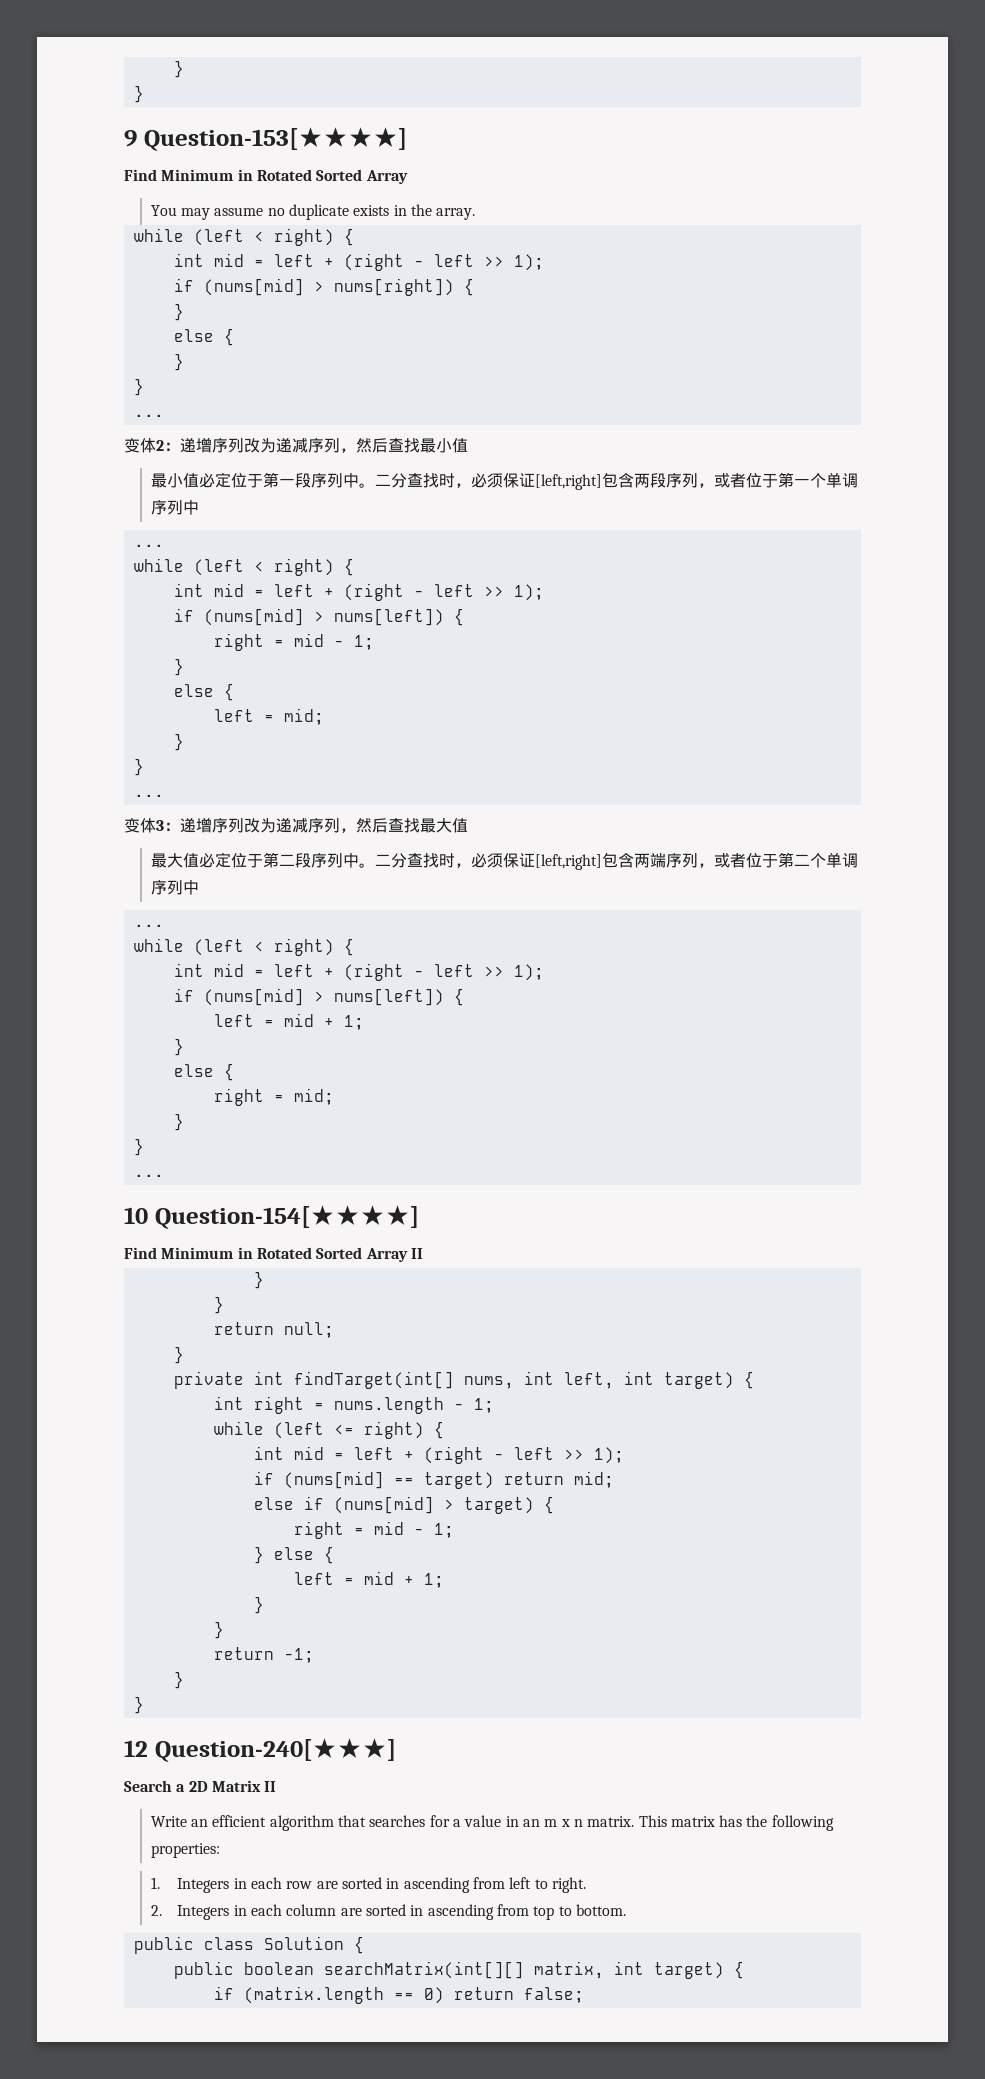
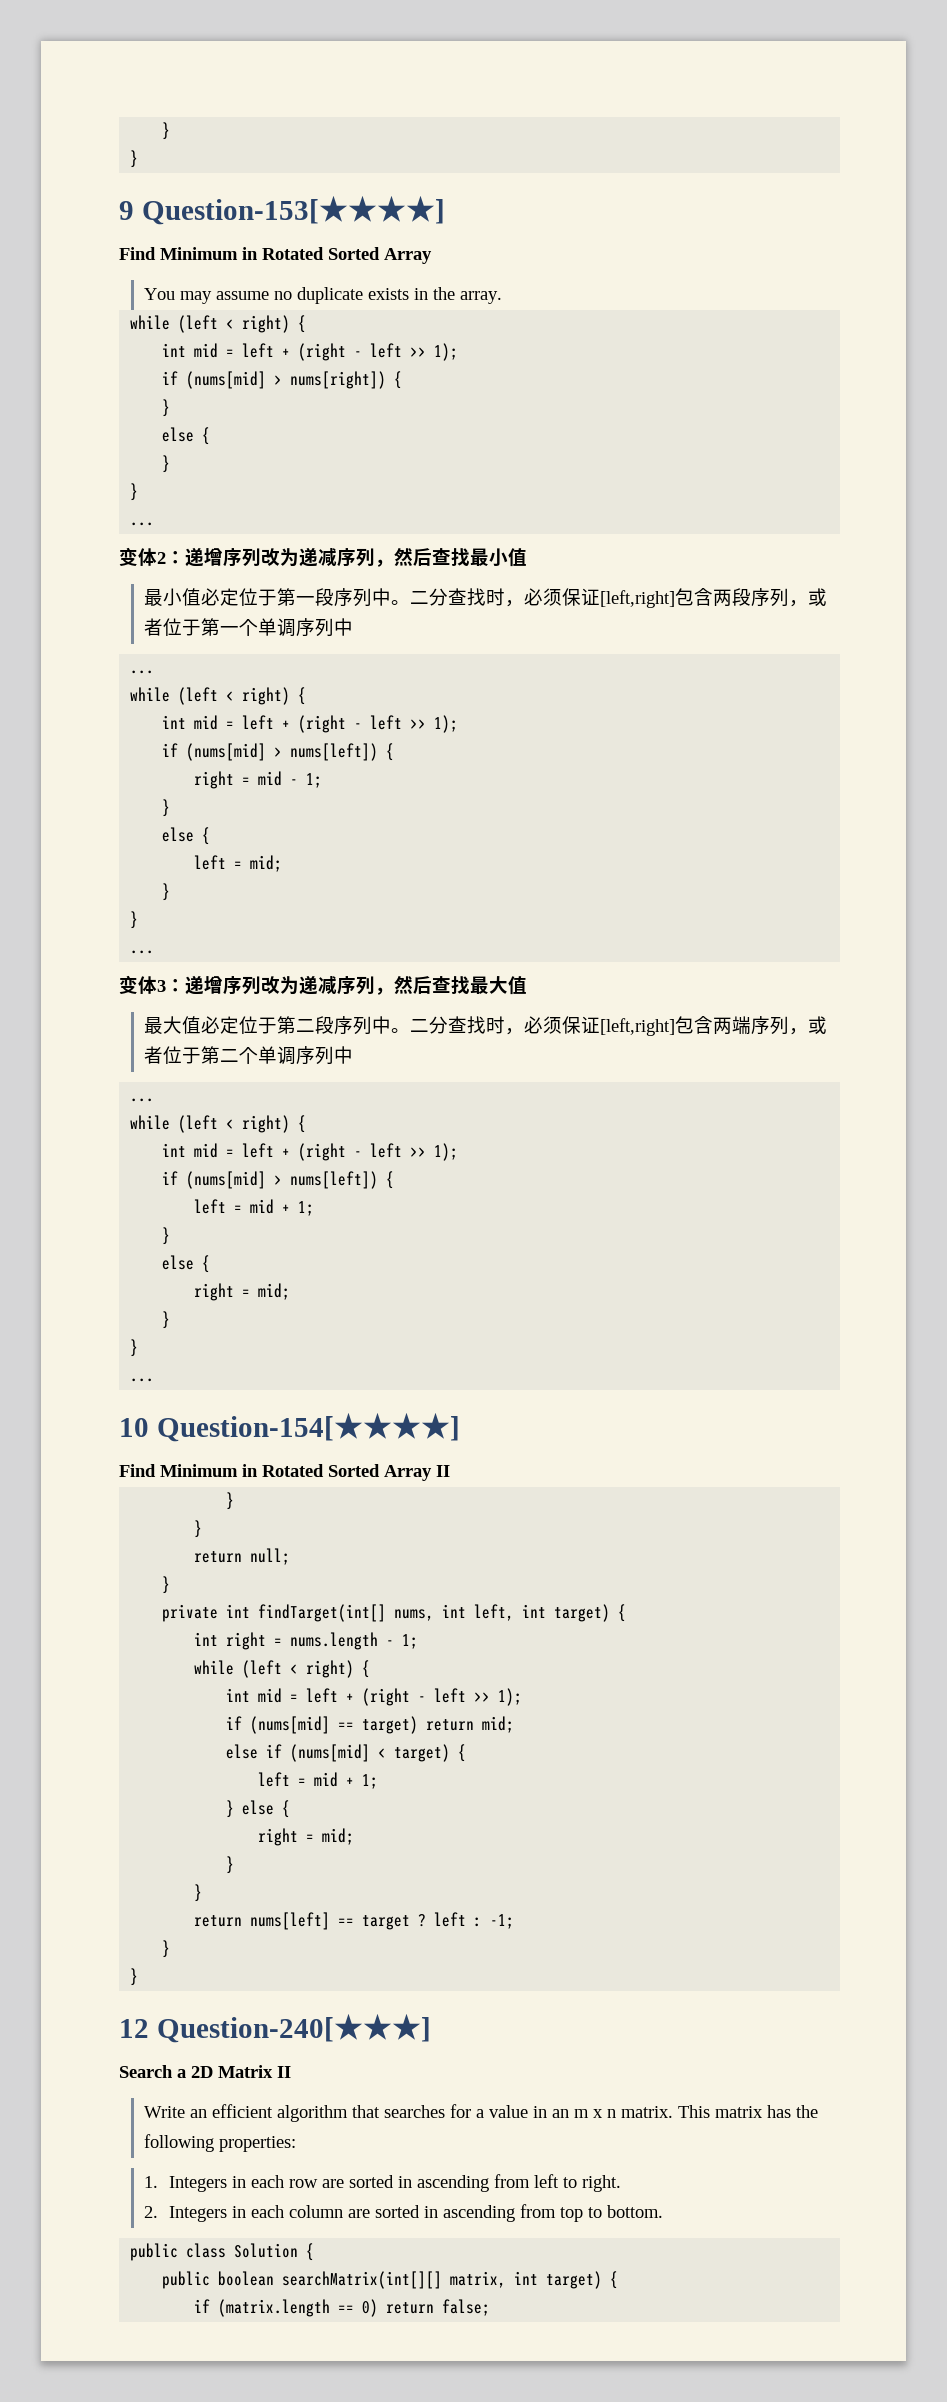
  int right = nums.length - 1;
- while (left <= right) {
+ while (left < right) {
- else if (nums[mid] > target) {
- right = mid - 1;
+ else if (nums[mid] < target) {
+ left = mid + 1;
  } else {
- left = mid + 1;
+ right = mid;
  }
  }
- return -1;
+ return nums[left] == target ? left : -1;

